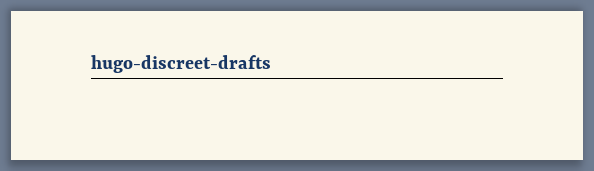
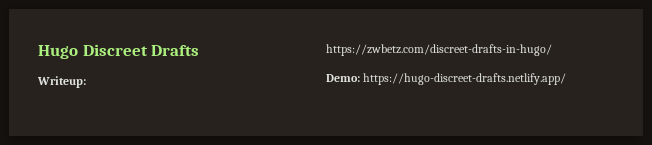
- hugo-discreet-drafts
+ Hugo Discreet Drafts
+ Writeup: https://zwbetz.com/discreet-drafts-in-hugo/
+ Demo: https://hugo-discreet-drafts.netlify.app/

